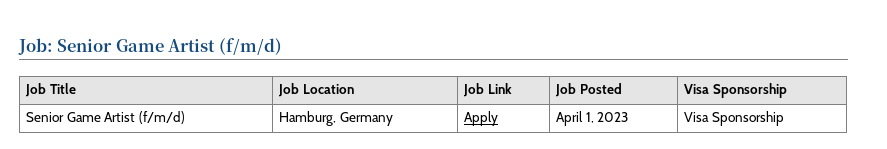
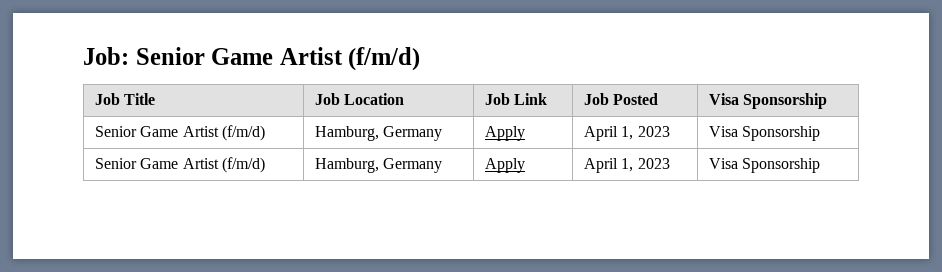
  Job Title | Job Location | Job Link | Job Posted | Visa Sponsorship
+ Senior Game Artist (f/m/d) | Hamburg, Germany | Apply | April 1, 2023 | Visa Sponsorship

